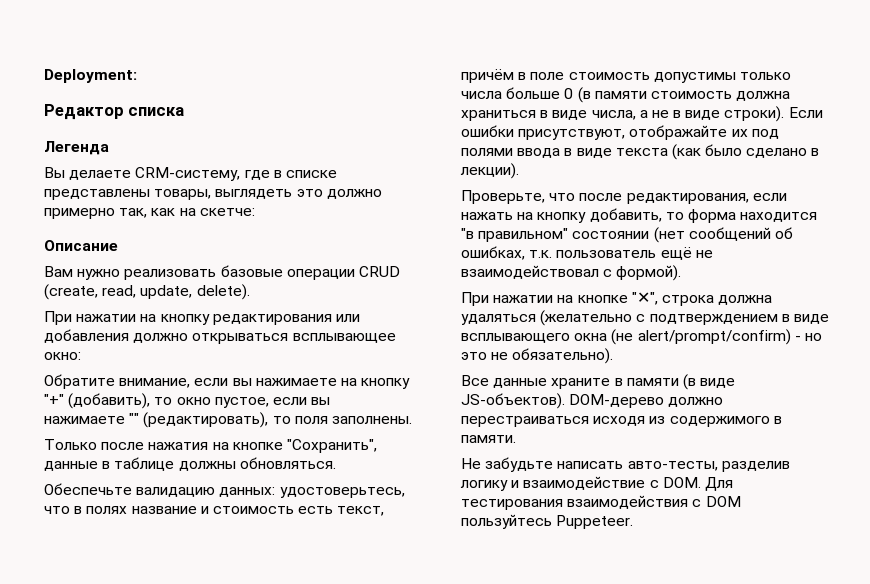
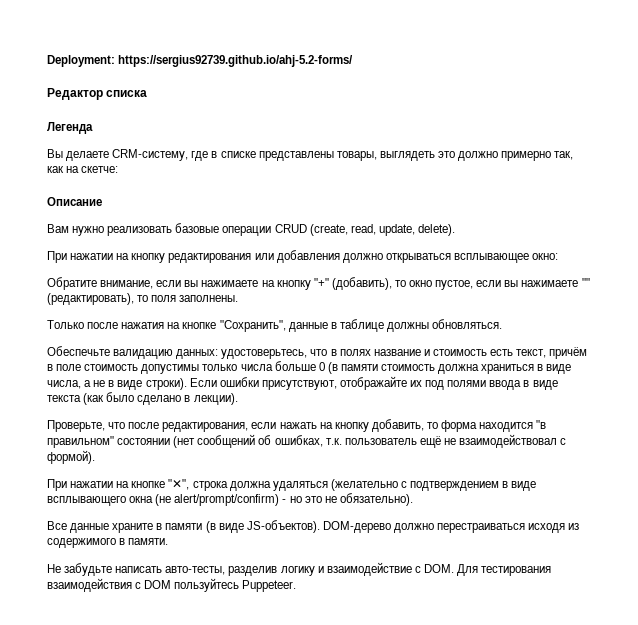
- Deployment:
+ Deployment: https://sergius92739.github.io/ahj-5.2-forms/

